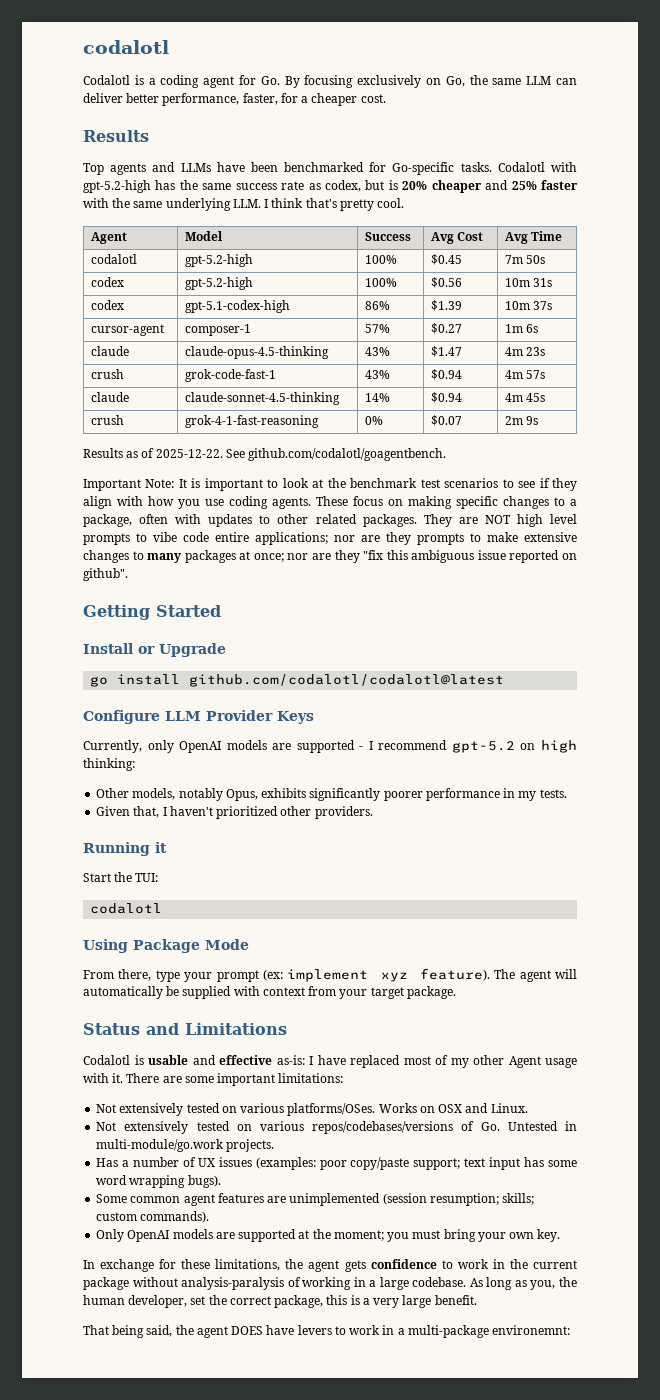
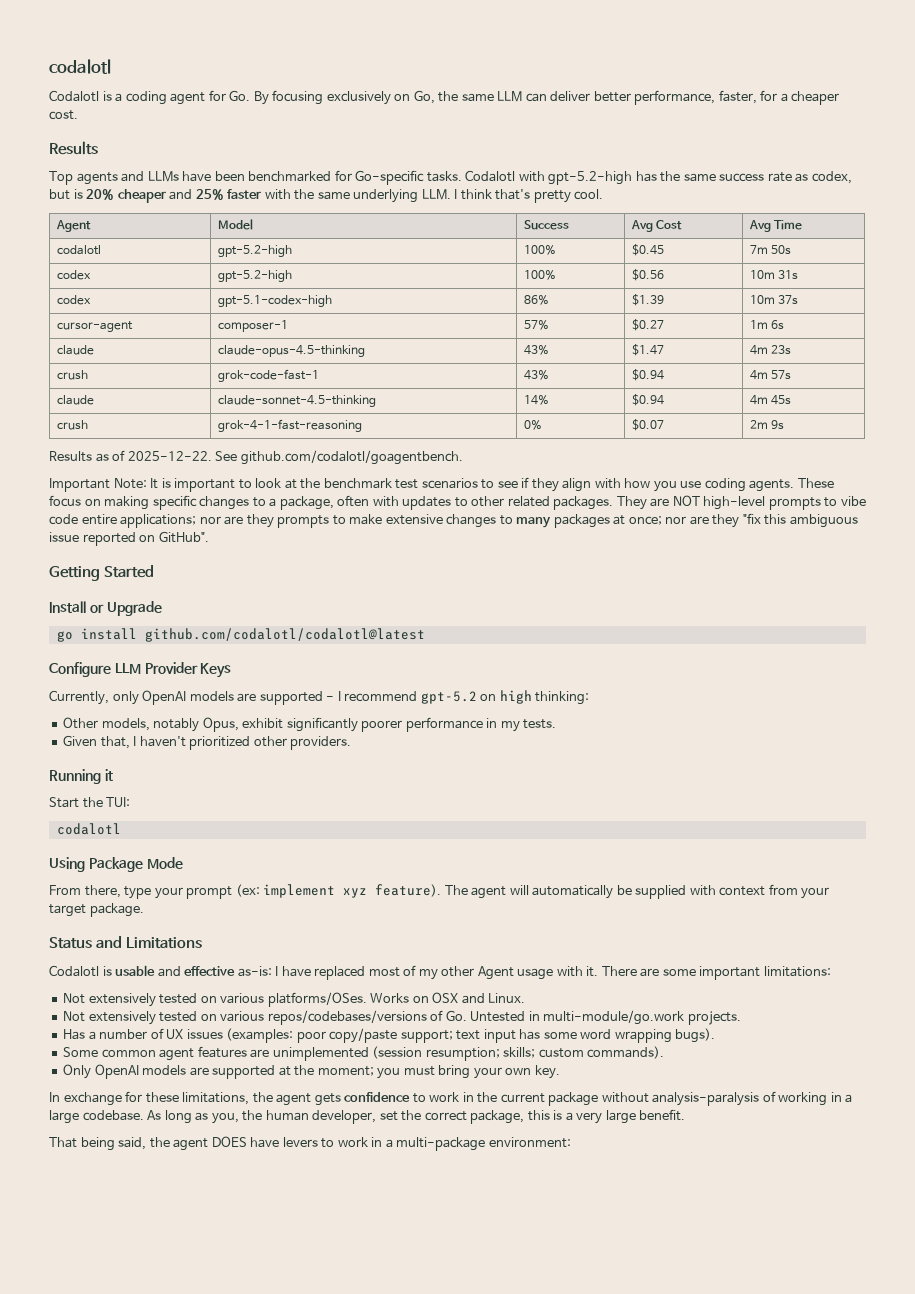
- They are NOT high level prompts to vibe code entire applications; nor are they prompts to make extensive changes to many packages at once; nor are they "fix this ambiguous issue reported on github".
+ They are NOT high-level prompts to vibe code entire applications; nor are they prompts to make extensive changes to many packages at once; nor are they "fix this ambiguous issue reported on GitHub".
- Other models, notably Opus, exhibits significantly poorer performance in my tests.
+ Other models, notably Opus, exhibit significantly poorer performance in my tests.
- That being said, the agent DOES have levers to work in a multi-package environemnt:
+ That being said, the agent DOES have levers to work in a multi-package environment:

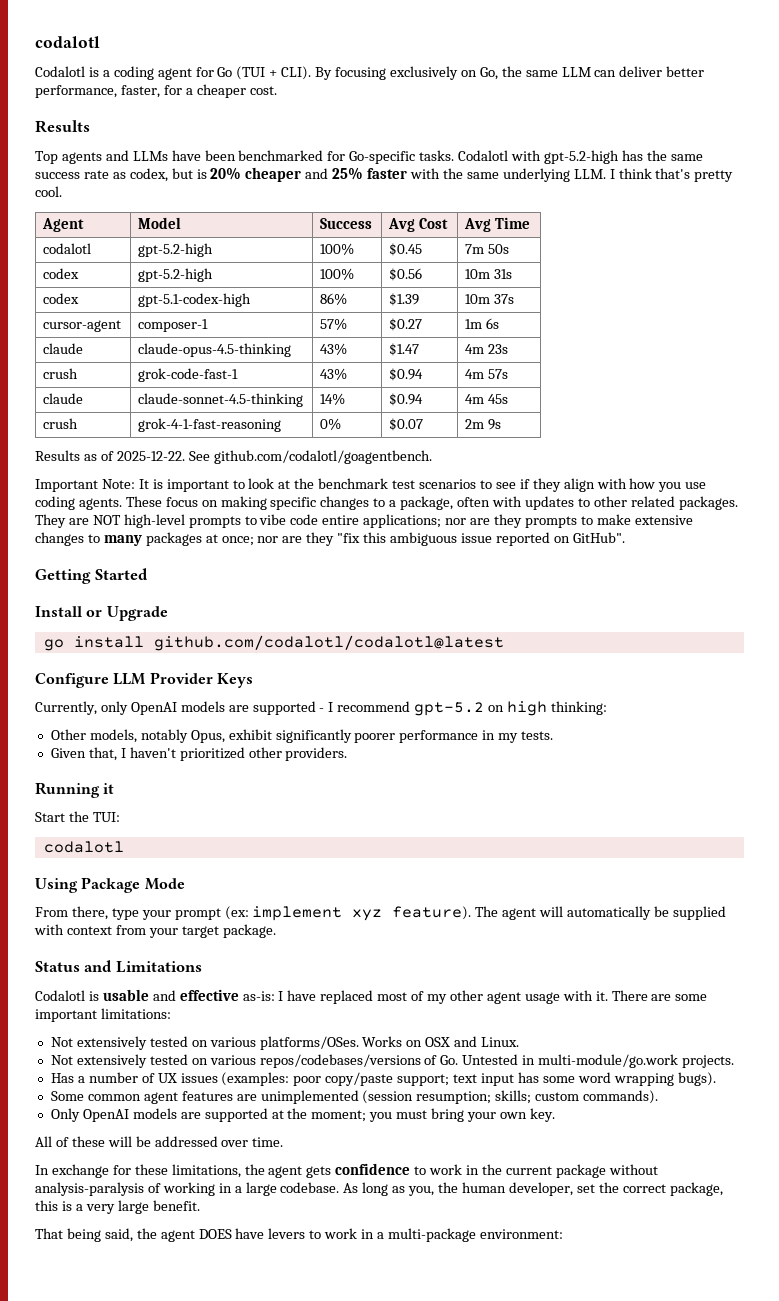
- Codalotl is a coding agent for Go. By focusing exclusively on Go, the same LLM can deliver better performance, faster, for a cheaper cost.
+ Codalotl is a coding agent for Go (TUI + CLI). By focusing exclusively on Go, the same LLM can deliver better performance, faster, for a cheaper cost.
- Codalotl is usable and effective as-is: I have replaced most of my other Agent usage with it.
+ Codalotl is usable and effective as-is: I have replaced most of my other agent usage with it.
+ All of these will be addressed over time.

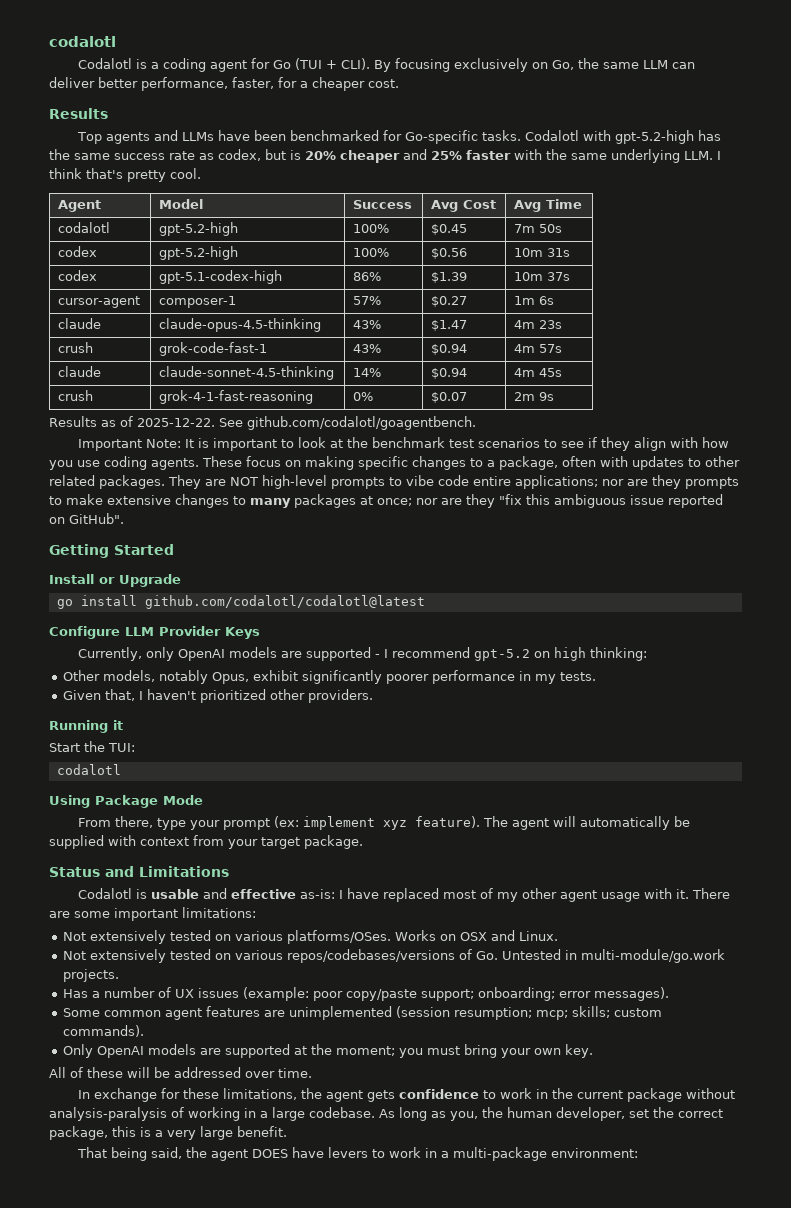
- Has a number of UX issues (examples: poor copy/paste support; text input has some word wrapping bugs).
+ Has a number of UX issues (example: poor copy/paste support; onboarding; error messages).
- Some common agent features are unimplemented (session resumption; skills; custom commands).
+ Some common agent features are unimplemented (session resumption; mcp; skills; custom commands).

